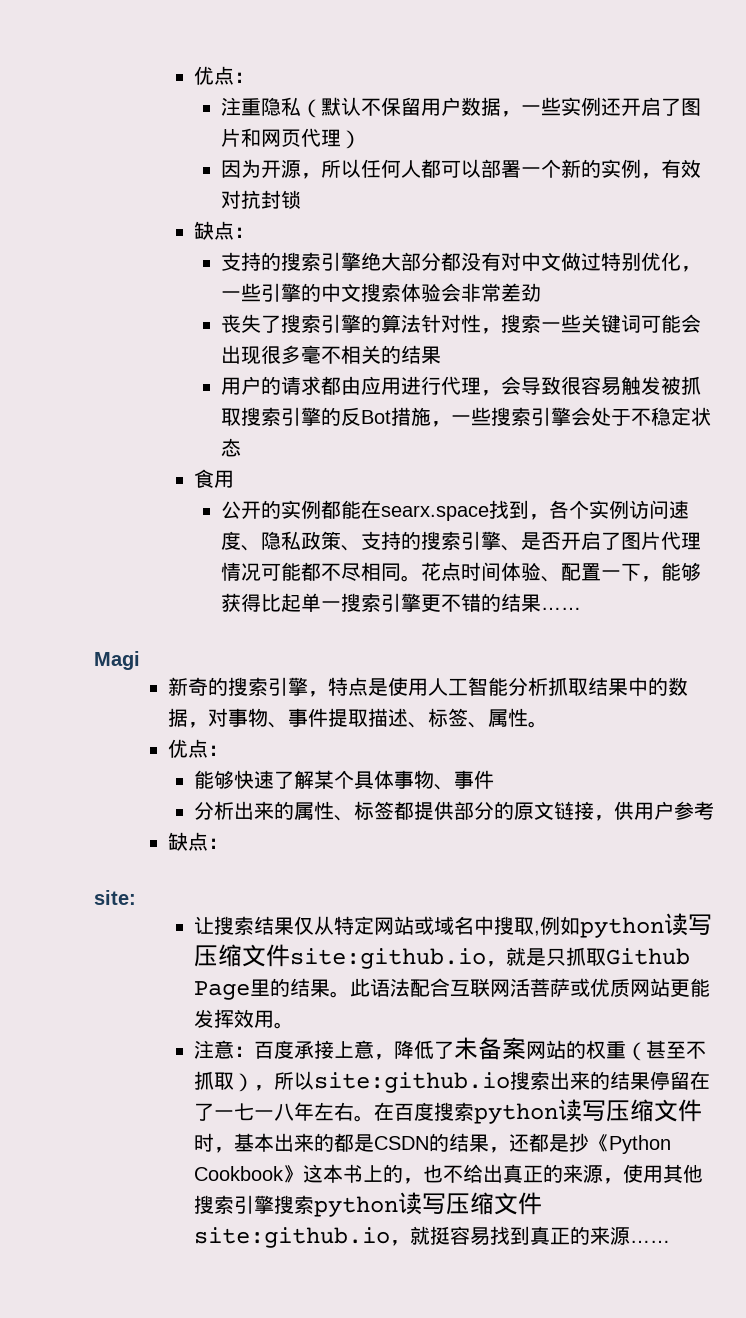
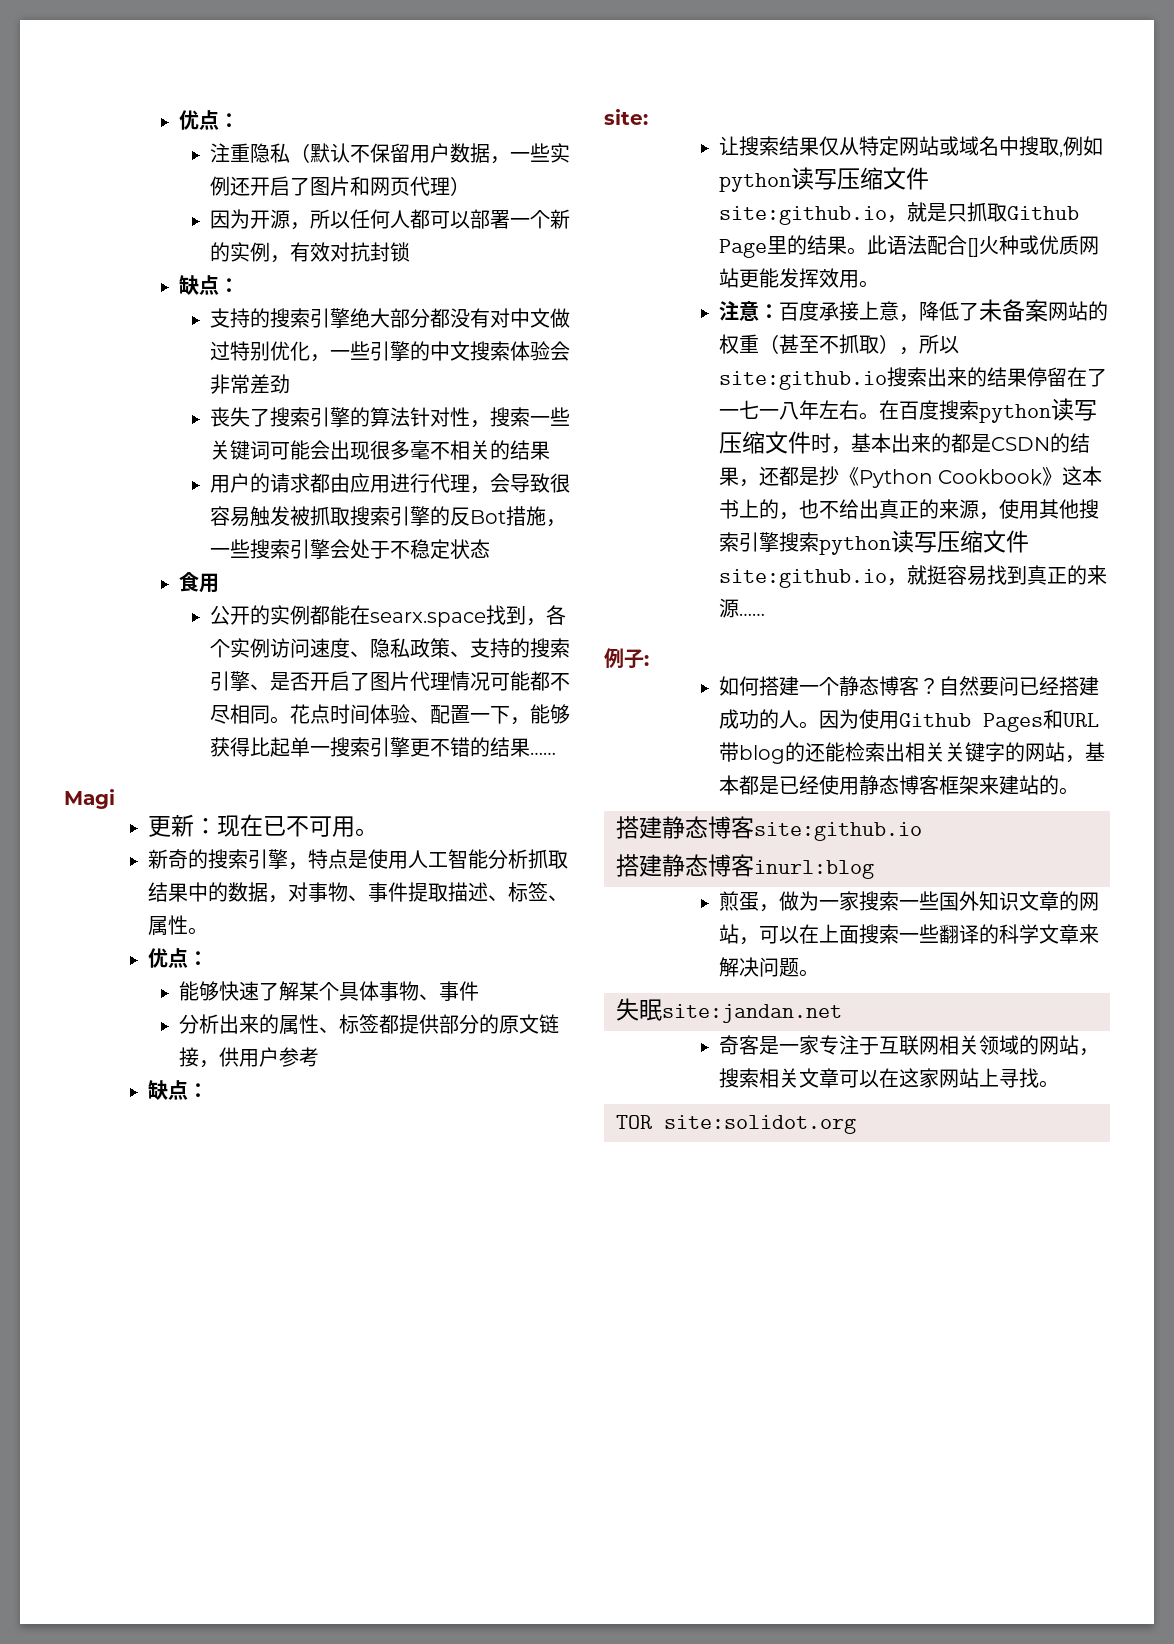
+ 更新：现在已不可用。
- 此语法配合互联网活菩萨或优质网站更能发挥效用。
+ 此语法配合[]火种或优质网站更能发挥效用。
+ 例子:
+ 如何搭建一个静态博客？自然要问已经搭建成功的人。因为使用Github Pages和URL带blog的还能检索出相关关键字的网站，基本都是已经使用静态博客框架来建站的。
+ 搭建静态博客site:github.io
+ 搭建静态博客inurl:blog
+ 煎蛋，做为一家搜索一些国外知识文章的网站，可以在上面搜索一些翻译的科学文章来解决问题。
+ 失眠site:jandan.net
+ 奇客是一家专注于互联网相关领域的网站，搜索相关文章可以在这家网站上寻找。
+ TOR site:solidot.org

